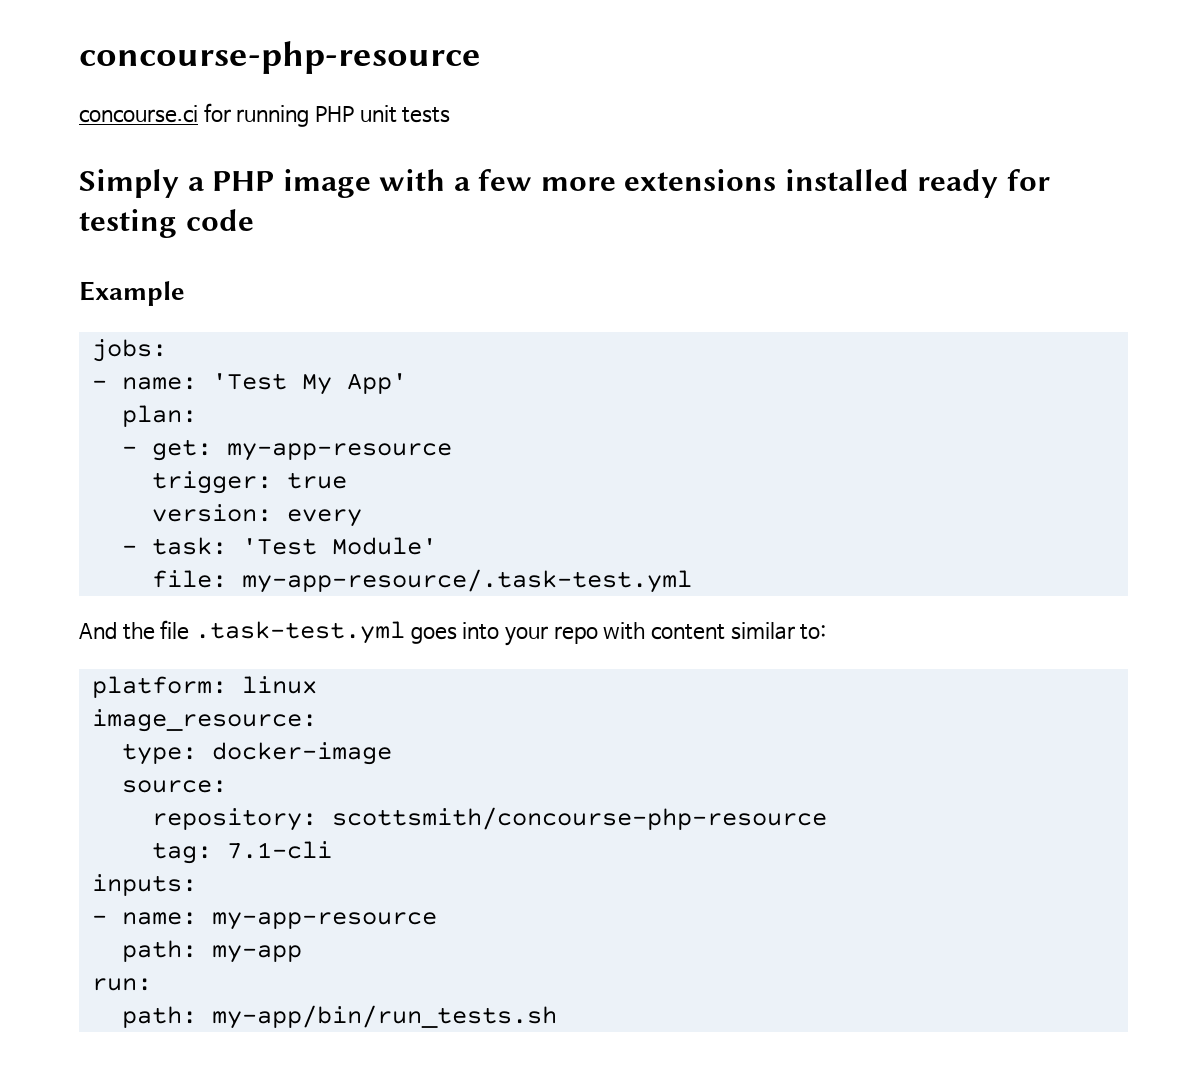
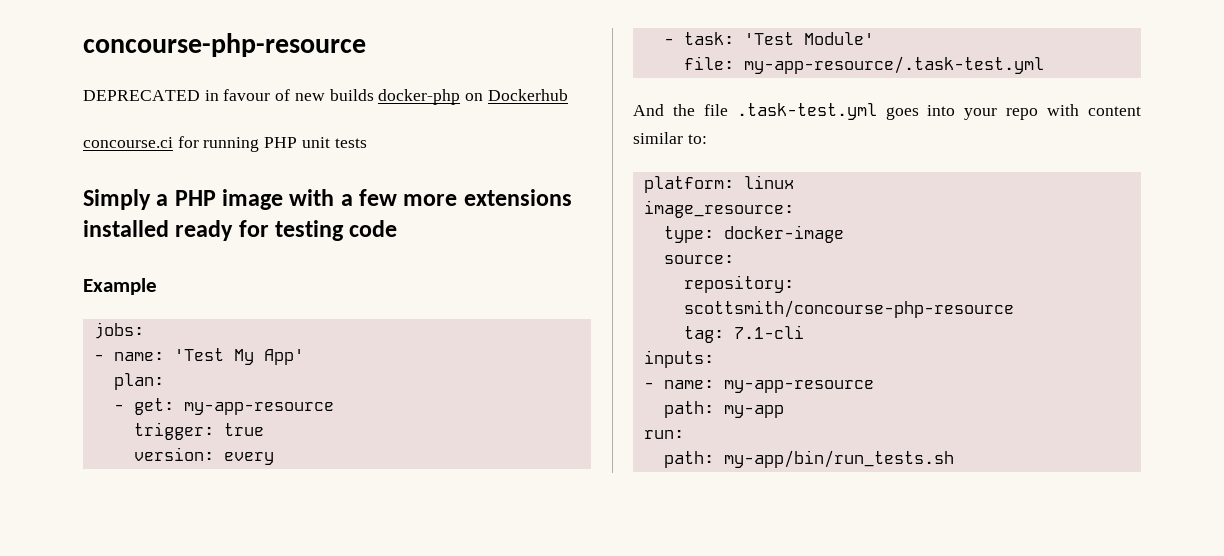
+ DEPRECATED in favour of new builds docker-php on Dockerhub

